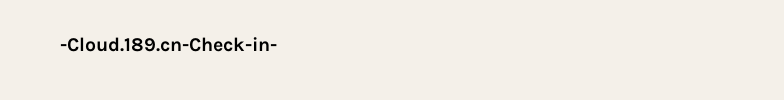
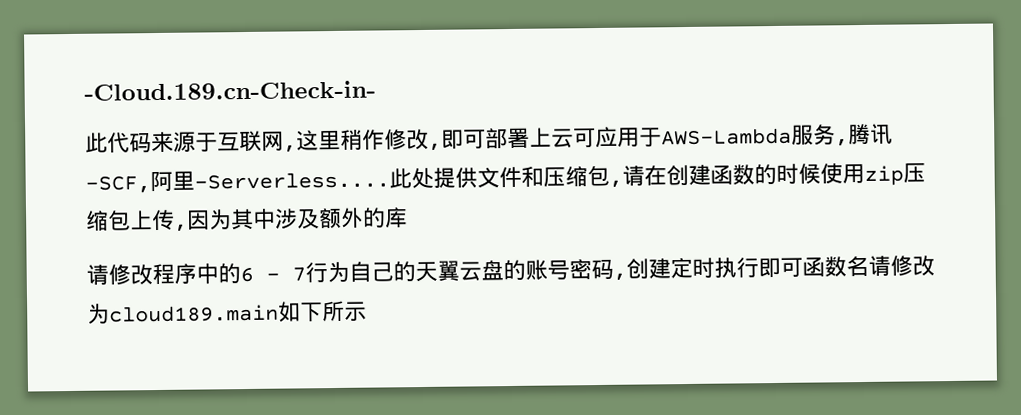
+ 此代码来源于互联网,这里稍作修改,即可部署上云可应用于AWS-Lambda服务,腾讯-SCF,阿里-Serverless....此处提供文件和压缩包,请在创建函数的时候使用zip压缩包上传,因为其中涉及额外的库
+ 请修改程序中的6 - 7行为自己的天翼云盘的账号密码,创建定时执行即可函数名请修改为cloud189.main如下所示

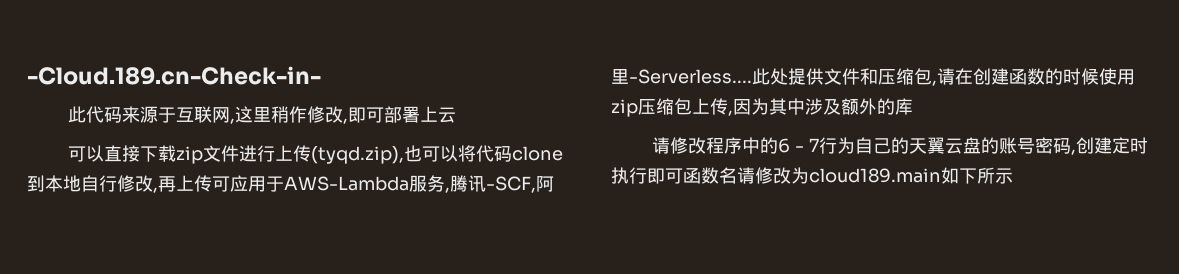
- 此代码来源于互联网,这里稍作修改,即可部署上云可应用于AWS-Lambda服务,腾讯-SCF,阿里-Serverless....
+ 此代码来源于互联网,这里稍作修改,即可部署上云
+ 可以直接下载zip文件进行上传(tyqd.zip),也可以将代码clone到本地自行修改,再上传可应用于AWS-Lambda服务,腾讯-SCF,阿里-Serverless....

